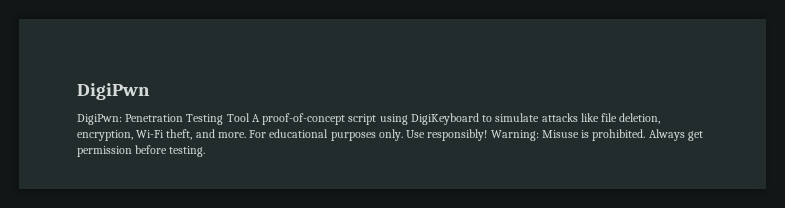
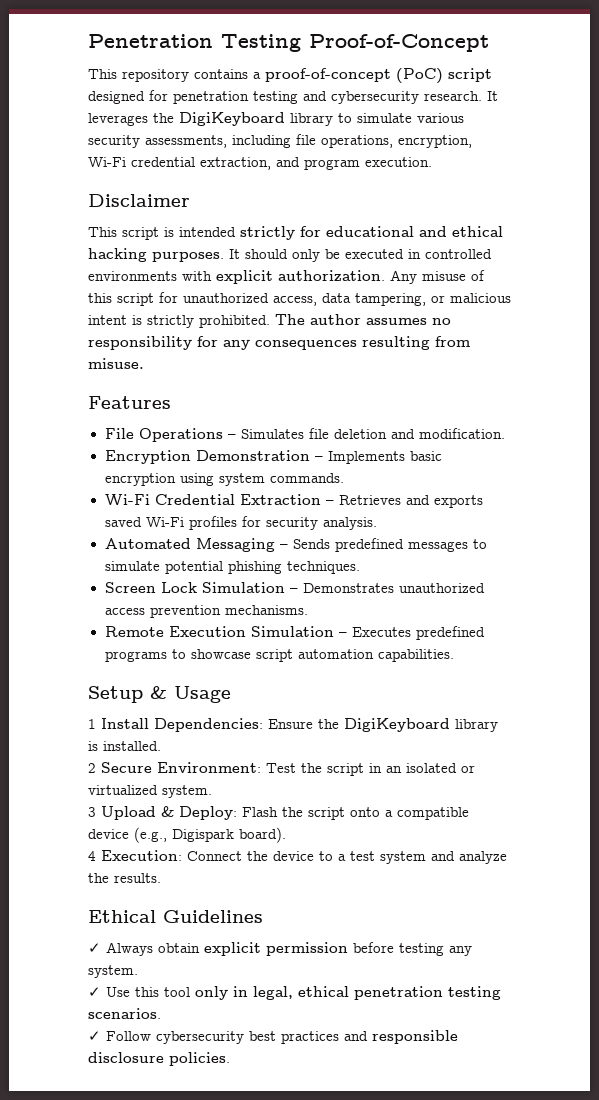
- DigiPwn
- DigiPwn: Penetration Testing Tool A proof-of-concept script using DigiKeyboard to simulate attacks like file deletion, encryption, Wi-Fi theft, and more. For educational purposes only. Use responsibly! Warning: Misuse is prohibited. Always get permission before testing.
+ Penetration Testing Proof-of-Concept
+ This repository contains a proof-of-concept (PoC) script designed for penetration testing and cybersecurity research. It leverages the DigiKeyboard library to simulate various security assessments, including file operations, encryption, Wi-Fi credential extraction, and program execution.
+ Disclaimer
+ This script is intended strictly for educational and ethical hacking purposes. It should only be executed in controlled environments with explicit authorization. Any misuse of this script for unauthorized access, data tampering, or malicious intent is strictly prohibited. The author assumes no responsibility for any consequences resulting from misuse.
+ Features
+ File Operations – Simulates file deletion and modification.
+ Encryption Demonstration – Implements basic encryption using system commands.
+ Wi-Fi Credential Extraction – Retrieves and exports saved Wi-Fi profiles for security analysis.
+ Automated Messaging – Sends predefined messages to simulate potential phishing techniques.
+ Screen Lock Simulation – Demonstrates unauthorized access prevention mechanisms.
+ Remote Execution Simulation – Executes predefined programs to showcase script automation capabilities.
+ Setup & Usage
+ 1 Install Dependencies: Ensure the DigiKeyboard library is installed.
+ 2 Secure Environment: Test the script in an isolated or virtualized system.
+ 3 Upload & Deploy: Flash the script onto a compatible device (e.g., Digispark board).
+ 4 Execution: Connect the device to a test system and analyze the results.
+ Ethical Guidelines
+ ✓ Always obtain explicit permission before testing any system.
+ ✓ Use this tool only in legal, ethical penetration testing scenarios.
+ ✓ Follow cybersecurity best practices and responsible disclosure policies.

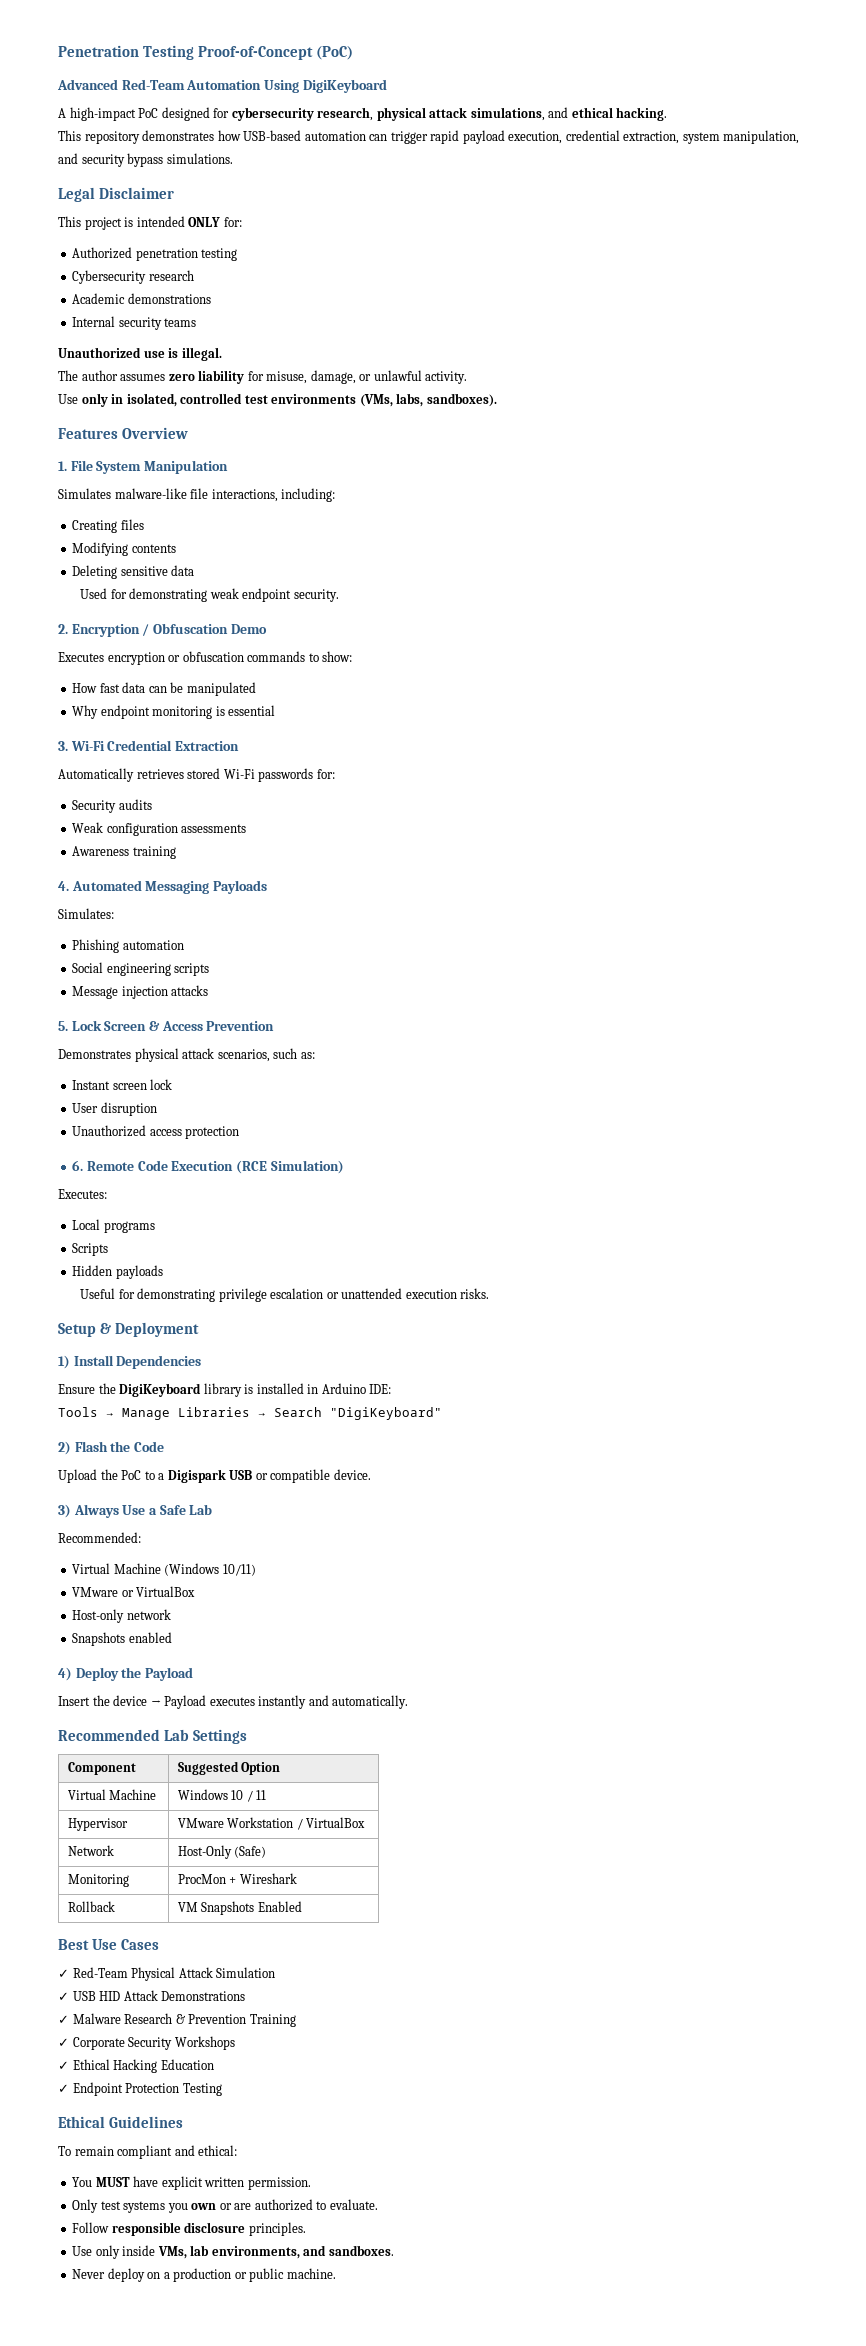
- Penetration Testing Proof-of-Concept
- This repository contains a proof-of-concept (PoC) script designed for penetration testing and cybersecurity research. It leverages the DigiKeyboard library to simulate various security assessments, including file operations, encryption, Wi-Fi credential extraction, and program execution.
- Disclaimer
+ Penetration Testing Proof-of-Concept (PoC)
+ Advanced Red-Team Automation Using DigiKeyboard
+ A high-impact PoC designed for cybersecurity research, physical attack simulations, and ethical hacking.
+ This repository demonstrates how USB-based automation can trigger rapid payload execution, credential extraction, system manipulation, and security bypass simulations.
+ Legal Disclaimer
- This script is intended strictly for educational and ethical hacking purposes. It should only be executed in controlled environments with explicit authorization. Any misuse of this script for unauthorized access, data tampering, or malicious intent is strictly prohibited. The author assumes no responsibility for any consequences resulting from misuse.
- Features
- File Operations – Simulates file deletion and modification.
- Encryption Demonstration – Implements basic encryption using system commands.
- Wi-Fi Credential Extraction – Retrieves and exports saved Wi-Fi profiles for security analysis.
- Automated Messaging – Sends predefined messages to simulate potential phishing techniques.
- Screen Lock Simulation – Demonstrates unauthorized access prevention mechanisms.
- Remote Execution Simulation – Executes predefined programs to showcase script automation capabilities.
- Setup & Usage
- 1 Install Dependencies: Ensure the DigiKeyboard library is installed.
- 2 Secure Environment: Test the script in an isolated or virtualized system.
- 3 Upload & Deploy: Flash the script onto a compatible device (e.g., Digispark board).
- 4 Execution: Connect the device to a test system and analyze the results.
+ This project is intended ONLY for:
+ Authorized penetration testing
+ Cybersecurity research
+ Academic demonstrations
+ Internal security teams
+ Unauthorized use is illegal.
+ The author assumes zero liability for misuse, damage, or unlawful activity.
+ Use only in isolated, controlled test environments (VMs, labs, sandboxes).
+ Features Overview
+ 1. File System Manipulation
+ Simulates malware-like file interactions, including:
+ Creating files
+ Modifying contents
+ Deleting sensitive data
+ Used for demonstrating weak endpoint security.
+ 2. Encryption / Obfuscation Demo
+ Executes encryption or obfuscation commands to show:
+ How fast data can be manipulated
+ Why endpoint monitoring is essential
+ 3. Wi-Fi Credential Extraction
+ Automatically retrieves stored Wi-Fi passwords for:
+ Security audits
+ Weak configuration assessments
+ Awareness training
+ 4. Automated Messaging Payloads
+ Simulates:
+ Phishing automation
+ Social engineering scripts
+ Message injection attacks
+ 5. Lock Screen & Access Prevention
+ Demonstrates physical attack scenarios, such as:
+ Instant screen lock
+ User disruption
+ Unauthorized access protection
+ 6. Remote Code Execution (RCE Simulation)
+ Executes:
+ Local programs
+ Scripts
+ Hidden payloads
+ Useful for demonstrating privilege escalation or unattended execution risks.
+ Setup & Deployment
+ 1) Install Dependencies
+ Ensure the DigiKeyboard library is installed in Arduino IDE:
+ Tools → Manage Libraries → Search "DigiKeyboard"
+ 2) Flash the Code
+ Upload the PoC to a Digispark USB or compatible device.
+ 3) Always Use a Safe Lab
+ Recommended:
+ Virtual Machine (Windows 10/11)
+ VMware or VirtualBox
+ Host-only network
+ Snapshots enabled
+ 4) Deploy the Payload
+ Insert the device → Payload executes instantly and automatically.
+ Recommended Lab Settings
+ Component | Suggested Option
+ Virtual Machine | Windows 10 / 11
+ Hypervisor | VMware Workstation / VirtualBox
+ Network | Host-Only (Safe)
+ Monitoring | ProcMon + Wireshark
+ Rollback | VM Snapshots Enabled
+ Best Use Cases
+ ✓ Red-Team Physical Attack Simulation
+ ✓ USB HID Attack Demonstrations
+ ✓ Malware Research & Prevention Training
+ ✓ Corporate Security Workshops
+ ✓ Ethical Hacking Education
+ ✓ Endpoint Protection Testing
  Ethical Guidelines
- ✓ Always obtain explicit permission before testing any system.
- ✓ Use this tool only in legal, ethical penetration testing scenarios.
- ✓ Follow cybersecurity best practices and responsible disclosure policies.
+ To remain compliant and ethical:
+ You MUST have explicit written permission.
+ Only test systems you own or are authorized to evaluate.
+ Follow responsible disclosure principles.
+ Use only inside VMs, lab environments, and sandboxes.
+ Never deploy on a production or public machine.

